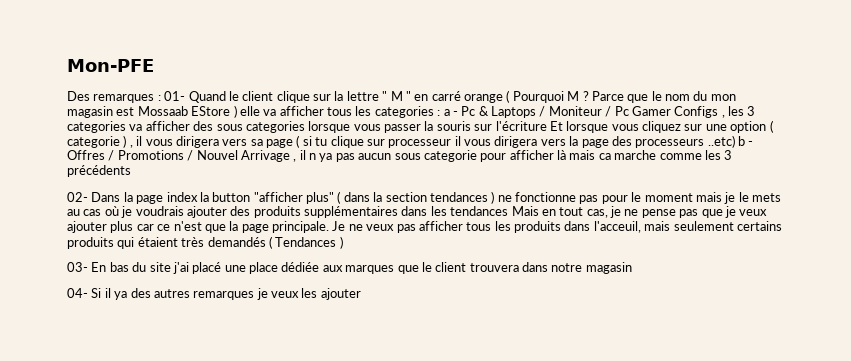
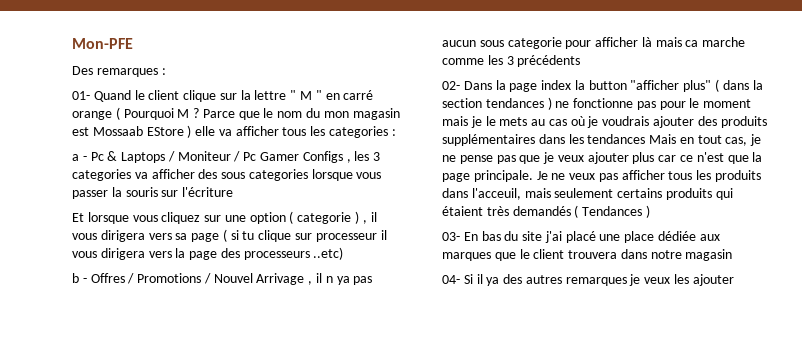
- Des remarques : 01- Quand le client clique sur la lettre " M " en carré orange ( Pourquoi M ?
+ Des remarques :
+ 01- Quand le client clique sur la lettre " M " en carré orange ( Pourquoi M ?
- Parce que le nom du mon magasin est Mossaab EStore ) elle va afficher tous les categories : a - Pc & Laptops / Moniteur / Pc Gamer Configs , les 3 categories va afficher des sous categories lorsque vous passer la souris sur l'écriture Et lorsque vous cliquez sur une option ( categorie ) , il vous dirigera vers sa page ( si tu clique sur processeur il vous dirigera vers la page des processeurs ..etc) b - Offres / Promotions / Nouvel Arrivage , il n ya pas aucun sous categorie pour afficher là mais ca marche comme les 3 précédents
+ Parce que le nom du mon magasin est Mossaab EStore ) elle va afficher tous les categories :
+ a - Pc & Laptops / Moniteur / Pc Gamer Configs , les 3 categories va afficher des sous categories lorsque vous passer la souris sur l'écriture
+ Et lorsque vous cliquez sur une option ( categorie ) , il vous dirigera vers sa page ( si tu clique sur processeur il vous dirigera vers la page des processeurs ..etc)
+ b - Offres / Promotions / Nouvel Arrivage , il n ya pas aucun sous categorie pour afficher là mais ca marche comme les 3 précédents

